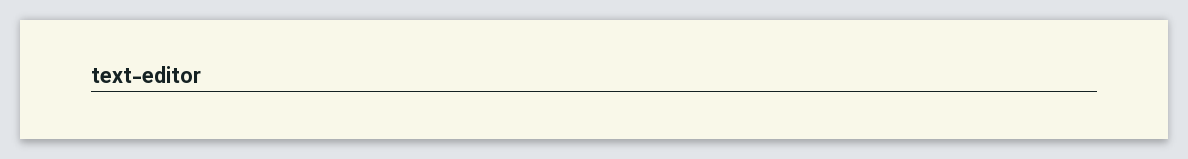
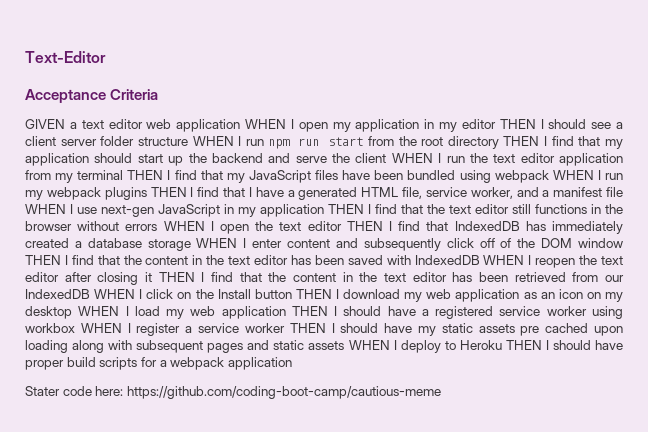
- text-editor
+ Text-Editor
+ Acceptance Criteria
+ GIVEN a text editor web application WHEN I open my application in my editor THEN I should see a client server folder structure WHEN I run npm run start from the root directory THEN I find that my application should start up the backend and serve the client WHEN I run the text editor application from my terminal THEN I find that my JavaScript files have been bundled using webpack WHEN I run my webpack plugins THEN I find that I have a generated HTML file, service worker, and a manifest file WHEN I use next-gen JavaScript in my application THEN I find that the text editor still functions in the browser without errors WHEN I open the text editor THEN I find that IndexedDB has immediately created a database storage WHEN I enter content and subsequently click off of the DOM window THEN I find that the content in the text editor has been saved with IndexedDB WHEN I reopen the text editor after closing it THEN I find that the content in the text editor has been retrieved from our IndexedDB WHEN I click on the Install button THEN I download my web application as an icon on my desktop WHEN I load my web application THEN I should have a registered service worker using workbox WHEN I register a service worker THEN I should have my static assets pre cached upon loading along with subsequent pages and static assets WHEN I deploy to Heroku THEN I should have proper build scripts for a webpack application
+ Stater code here: https://github.com/coding-boot-camp/cautious-meme

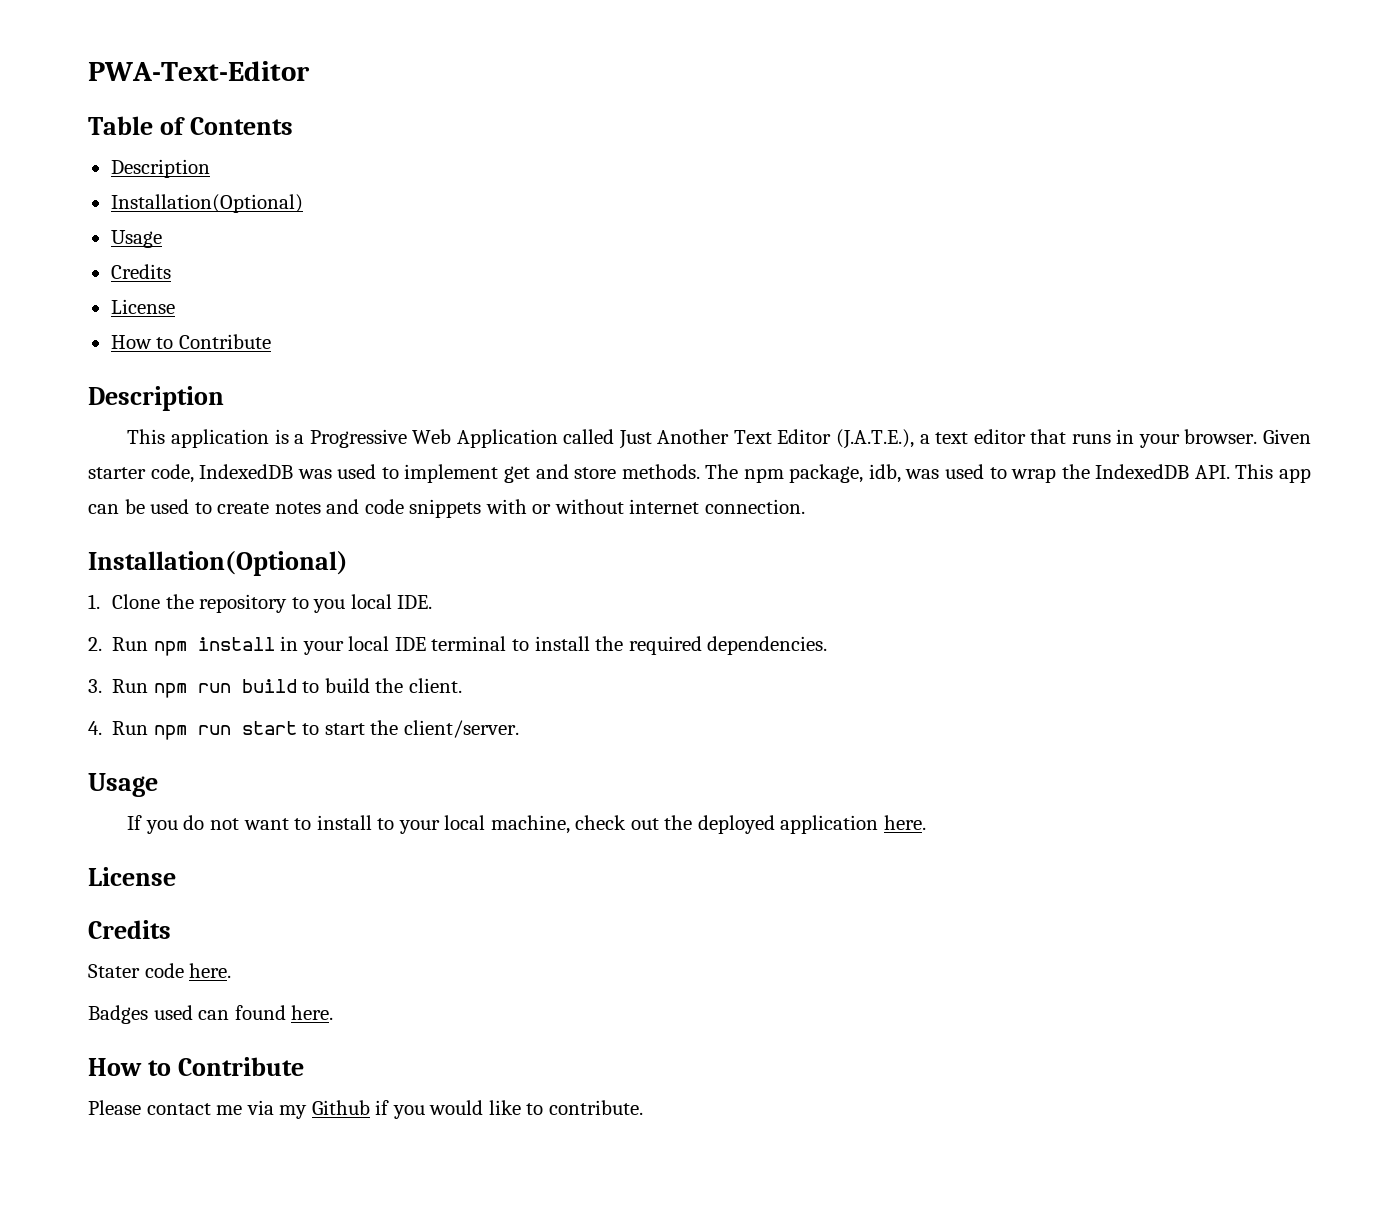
- Text-Editor
- Acceptance Criteria
- GIVEN a text editor web application WHEN I open my application in my editor THEN I should see a client server folder structure WHEN I run npm run start from the root directory THEN I find that my application should start up the backend and serve the client WHEN I run the text editor application from my terminal THEN I find that my JavaScript files have been bundled using webpack WHEN I run my webpack plugins THEN I find that I have a generated HTML file, service worker, and a manifest file WHEN I use next-gen JavaScript in my application THEN I find that the text editor still functions in the browser without errors WHEN I open the text editor THEN I find that IndexedDB has immediately created a database storage WHEN I enter content and subsequently click off of the DOM window THEN I find that the content in the text editor has been saved with IndexedDB WHEN I reopen the text editor after closing it THEN I find that the content in the text editor has been retrieved from our IndexedDB WHEN I click on the Install button THEN I download my web application as an icon on my desktop WHEN I load my web application THEN I should have a registered service worker using workbox WHEN I register a service worker THEN I should have my static assets pre cached upon loading along with subsequent pages and static assets WHEN I deploy to Heroku THEN I should have proper build scripts for a webpack application
- Stater code here: https://github.com/coding-boot-camp/cautious-meme
+ PWA-Text-Editor
+ Table of Contents
+ Description
+ Installation(Optional)
+ Usage
+ Credits
+ License
+ How to Contribute
+ Description
+ This application is a Progressive Web Application called Just Another Text Editor (J.A.T.E.), a text editor that runs in your browser. Given starter code, IndexedDB was used to implement get and store methods. The npm package, idb, was used to wrap the IndexedDB API. This app can be used to create notes and code snippets with or without internet connection.
+ Installation(Optional)
+ 1. Clone the repository to you local IDE.
+ 2. Run npm install in your local IDE terminal to install the required dependencies.
+ 3. Run npm run build to build the client.
+ 4. Run npm run start to start the client/server.
+ Usage
+ If you do not want to install to your local machine, check out the deployed application here.
+ License
+ Credits
+ Stater code here.
+ Badges used can found here.
+ How to Contribute
+ Please contact me via my Github if you would like to contribute.

